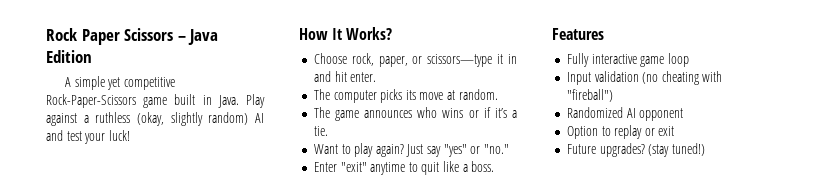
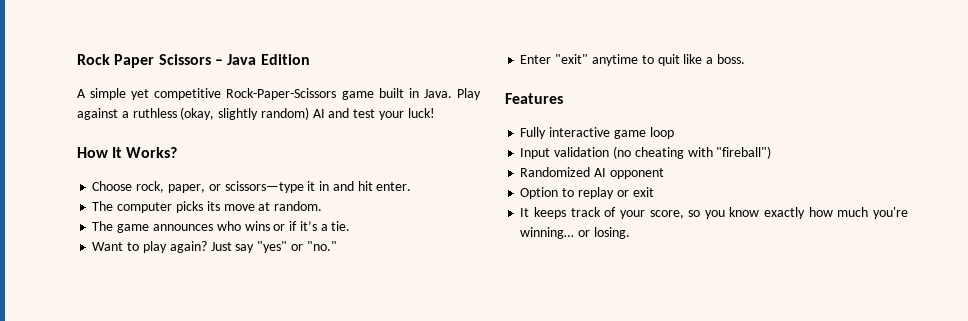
- Future upgrades? (stay tuned!)
+ It keeps track of your score, so you know exactly how much you're winning… or losing.

